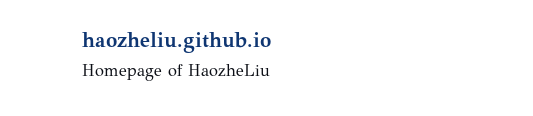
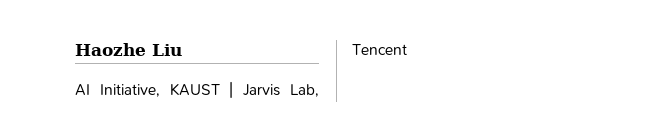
- haozheliu.github.io
- Homepage of HaozheLiu
+ Haozhe Liu
+ AI Initiative, KAUST | Jarvis Lab, Tencent

